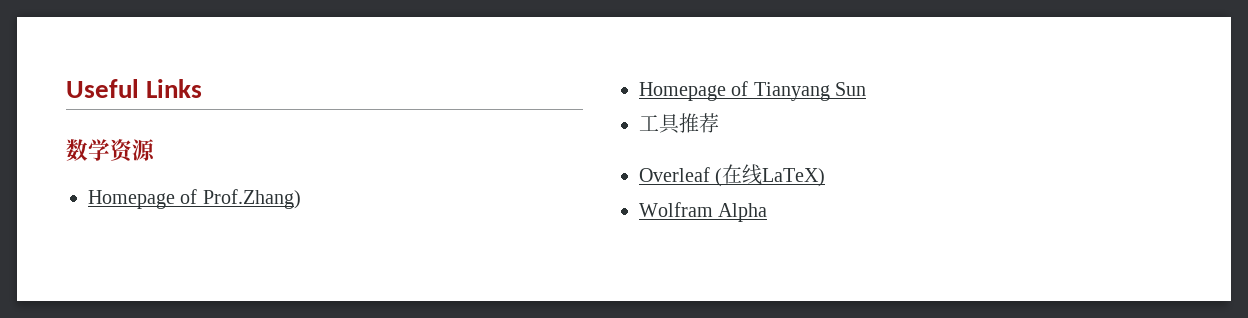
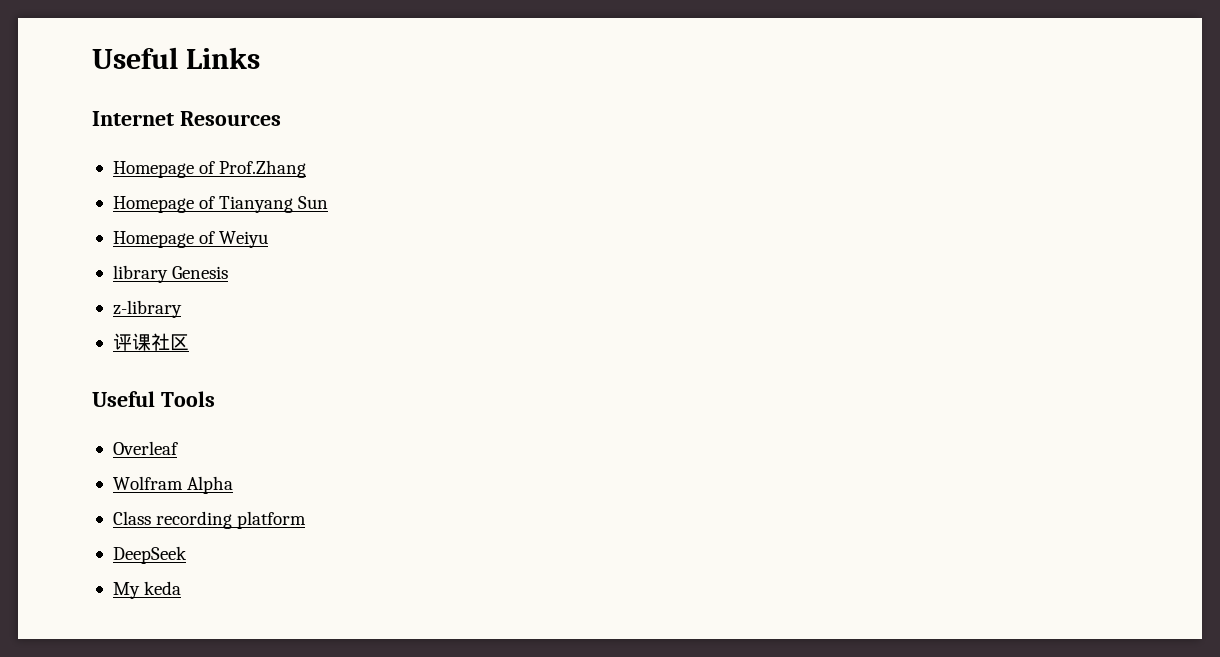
- 数学资源
- Homepage of Prof.Zhang)
+ Internet Resources
+ Homepage of Prof.Zhang
- 工具推荐
- Overleaf (在线LaTeX)
+ Homepage of Weiyu
+ library Genesis
+ z-library
+ 评课社区
+ Useful Tools
+ Overleaf
  Wolfram Alpha
+ Class recording platform
+ DeepSeek
+ My keda

